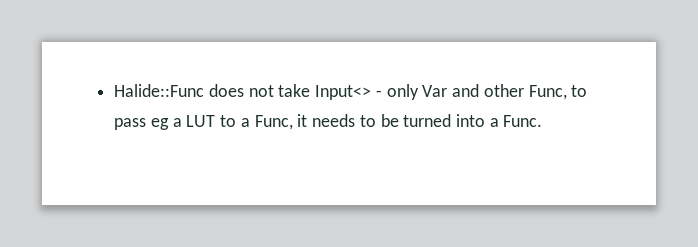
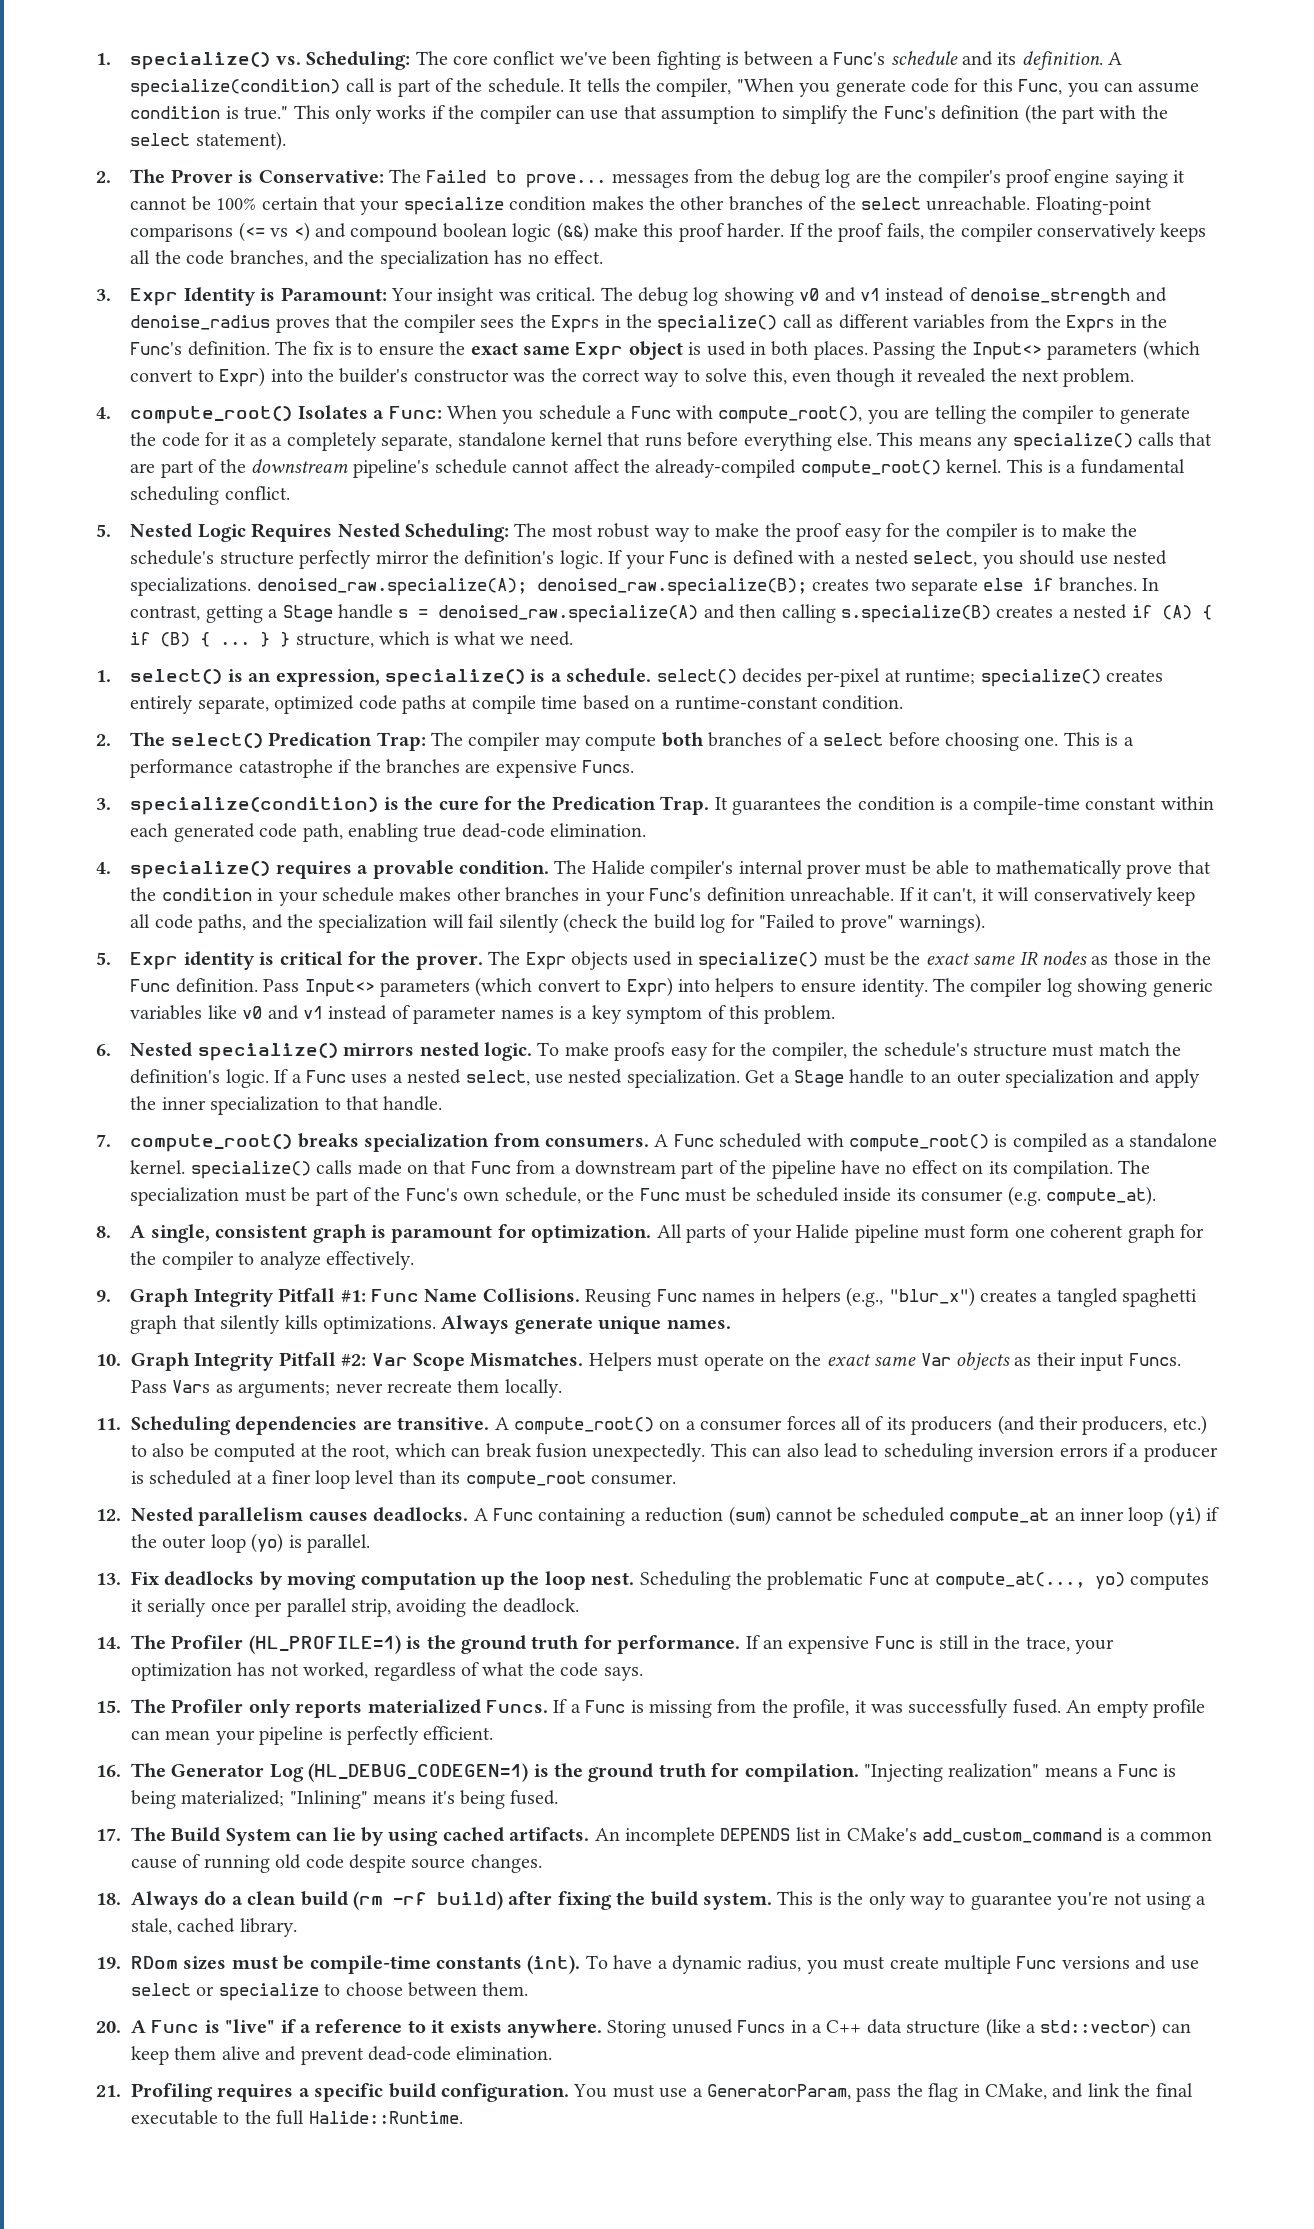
- Halide::Func does not take Input<> - only Var and other Func, to pass eg a LUT to a Func, it needs to be turned into a Func.
+ 1. specialize() vs. Scheduling: The core conflict we've been fighting is between a Func's schedule and its definition. A specialize(condition) call is part of the schedule. It tells the compiler, "When you generate code for this Func, you can assume condition is true." This only works if the compiler can use that assumption to simplify the Func's definition (the part with the select statement).
+ 2. The Prover is Conservative: The Failed to prove... messages from the debug log are the compiler's proof engine saying it cannot be 100% certain that your specialize condition makes the other branches of the select unreachable. Floating-point comparisons (<= vs <) and compound boolean logic (&&) make this proof harder. If the proof fails, the compiler conservatively keeps all the code branches, and the specialization has no effect.
+ 3. Expr Identity is Paramount: Your insight was critical. The debug log showing v0 and v1 instead of denoise_strength and denoise_radius proves that the compiler sees the Exprs in the specialize() call as different variables from the Exprs in the Func's definition. The fix is to ensure the exact same Expr object is used in both places. Passing the Input<> parameters (which convert to Expr) into the builder's constructor was the correct way to solve this, even though it revealed the next problem.
+ 4. compute_root() Isolates a Func: When you schedule a Func with compute_root(), you are telling the compiler to generate the code for it as a completely separate, standalone kernel that runs before everything else. This means any specialize() calls that are part of the downstream pipeline's schedule cannot affect the already-compiled compute_root() kernel. This is a fundamental scheduling conflict.
+ 5. Nested Logic Requires Nested Scheduling: The most robust way to make the proof easy for the compiler is to make the schedule's structure perfectly mirror the definition's logic. If your Func is defined with a nested select, you should use nested specializations. denoised_raw.specialize(A); denoised_raw.specialize(B); creates two separate else if branches. In contrast, getting a Stage handle s = denoised_raw.specialize(A) and then calling s.specialize(B) creates a nested if (A) { if (B) { ... } } structure, which is what we need.
+ 1. select() is an expression, specialize() is a schedule. select() decides per-pixel at runtime; specialize() creates entirely separate, optimized code paths at compile time based on a runtime-constant condition.
+ 2. The select() Predication Trap: The compiler may compute both branches of a select before choosing one. This is a performance catastrophe if the branches are expensive Funcs.
+ 3. specialize(condition) is the cure for the Predication Trap. It guarantees the condition is a compile-time constant within each generated code path, enabling true dead-code elimination.
+ 4. specialize() requires a provable condition. The Halide compiler's internal prover must be able to mathematically prove that the condition in your schedule makes other branches in your Func's definition unreachable. If it can't, it will conservatively keep all code paths, and the specialization will fail silently (check the build log for "Failed to prove" warnings).
+ 5. Expr identity is critical for the prover. The Expr objects used in specialize() must be the exact same IR nodes as those in the Func definition. Pass Input<> parameters (which convert to Expr) into helpers to ensure identity. The compiler log showing generic variables like v0 and v1 instead of parameter names is a key symptom of this problem.
+ 6. Nested specialize() mirrors nested logic. To make proofs easy for the compiler, the schedule's structure must match the definition's logic. If a Func uses a nested select, use nested specialization. Get a Stage handle to an outer specialization and apply the inner specialization to that handle.
+ 7. compute_root() breaks specialization from consumers. A Func scheduled with compute_root() is compiled as a standalone kernel. specialize() calls made on that Func from a downstream part of the pipeline have no effect on its compilation. The specialization must be part of the Func's own schedule, or the Func must be scheduled inside its consumer (e.g. compute_at).
+ 8. A single, consistent graph is paramount for optimization. All parts of your Halide pipeline must form one coherent graph for the compiler to analyze effectively.
+ 9. Graph Integrity Pitfall #1: Func Name Collisions. Reusing Func names in helpers (e.g., "blur_x") creates a tangled spaghetti graph that silently kills optimizations. Always generate unique names.
+ 10. Graph Integrity Pitfall #2: Var Scope Mismatches. Helpers must operate on the exact same Var objects as their input Funcs. Pass Vars as arguments; never recreate them locally.
+ 11. Scheduling dependencies are transitive. A compute_root() on a consumer forces all of its producers (and their producers, etc.) to also be computed at the root, which can break fusion unexpectedly. This can also lead to scheduling inversion errors if a producer is scheduled at a finer loop level than its compute_root consumer.
+ 12. Nested parallelism causes deadlocks. A Func containing a reduction (sum) cannot be scheduled compute_at an inner loop (yi) if the outer loop (yo) is parallel.
+ 13. Fix deadlocks by moving computation up the loop nest. Scheduling the problematic Func at compute_at(..., yo) computes it serially once per parallel strip, avoiding the deadlock.
+ 14. The Profiler (HL_PROFILE=1) is the ground truth for performance. If an expensive Func is still in the trace, your optimization has not worked, regardless of what the code says.
+ 15. The Profiler only reports materialized Funcs. If a Func is missing from the profile, it was successfully fused. An empty profile can mean your pipeline is perfectly efficient.
+ 16. The Generator Log (HL_DEBUG_CODEGEN=1) is the ground truth for compilation. "Injecting realization" means a Func is being materialized; "Inlining" means it's being fused.
+ 17. The Build System can lie by using cached artifacts. An incomplete DEPENDS list in CMake's add_custom_command is a common cause of running old code despite source changes.
+ 18. Always do a clean build (rm -rf build) after fixing the build system. This is the only way to guarantee you're not using a stale, cached library.
+ 19. RDom sizes must be compile-time constants (int). To have a dynamic radius, you must create multiple Func versions and use select or specialize to choose between them.
+ 20. A Func is "live" if a reference to it exists anywhere. Storing unused Funcs in a C++ data structure (like a std::vector) can keep them alive and prevent dead-code elimination.
+ 21. Profiling requires a specific build configuration. You must use a GeneratorParam, pass the flag in CMake, and link the final executable to the full Halide::Runtime.

